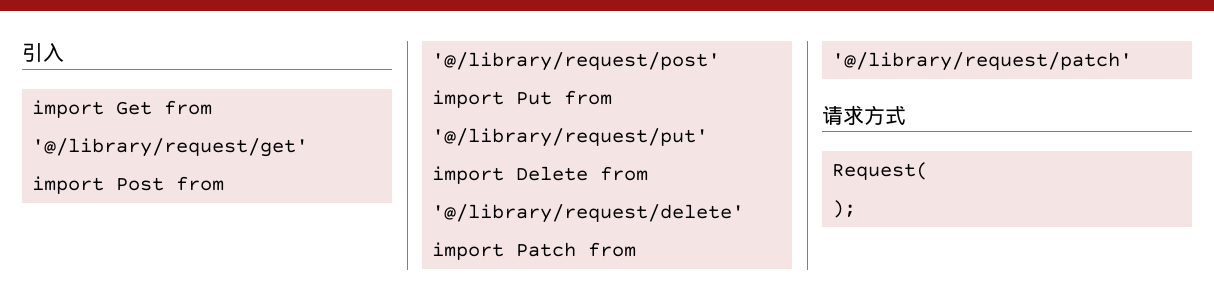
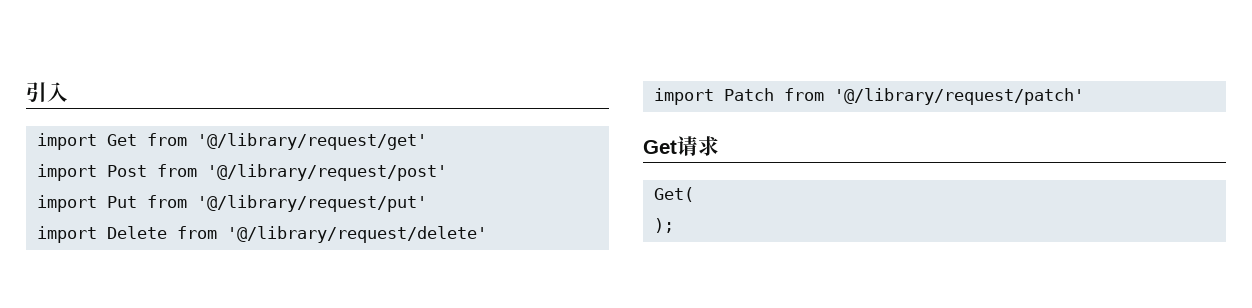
- 请求方式
- Request(
+ Get请求
+ Get(

